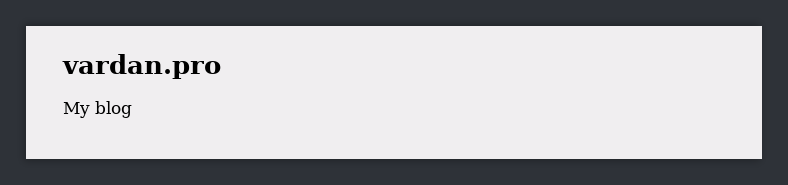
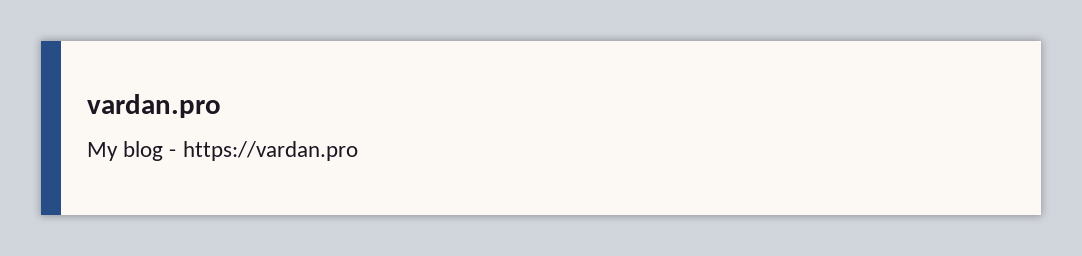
- My blog
+ My blog - https://vardan.pro

